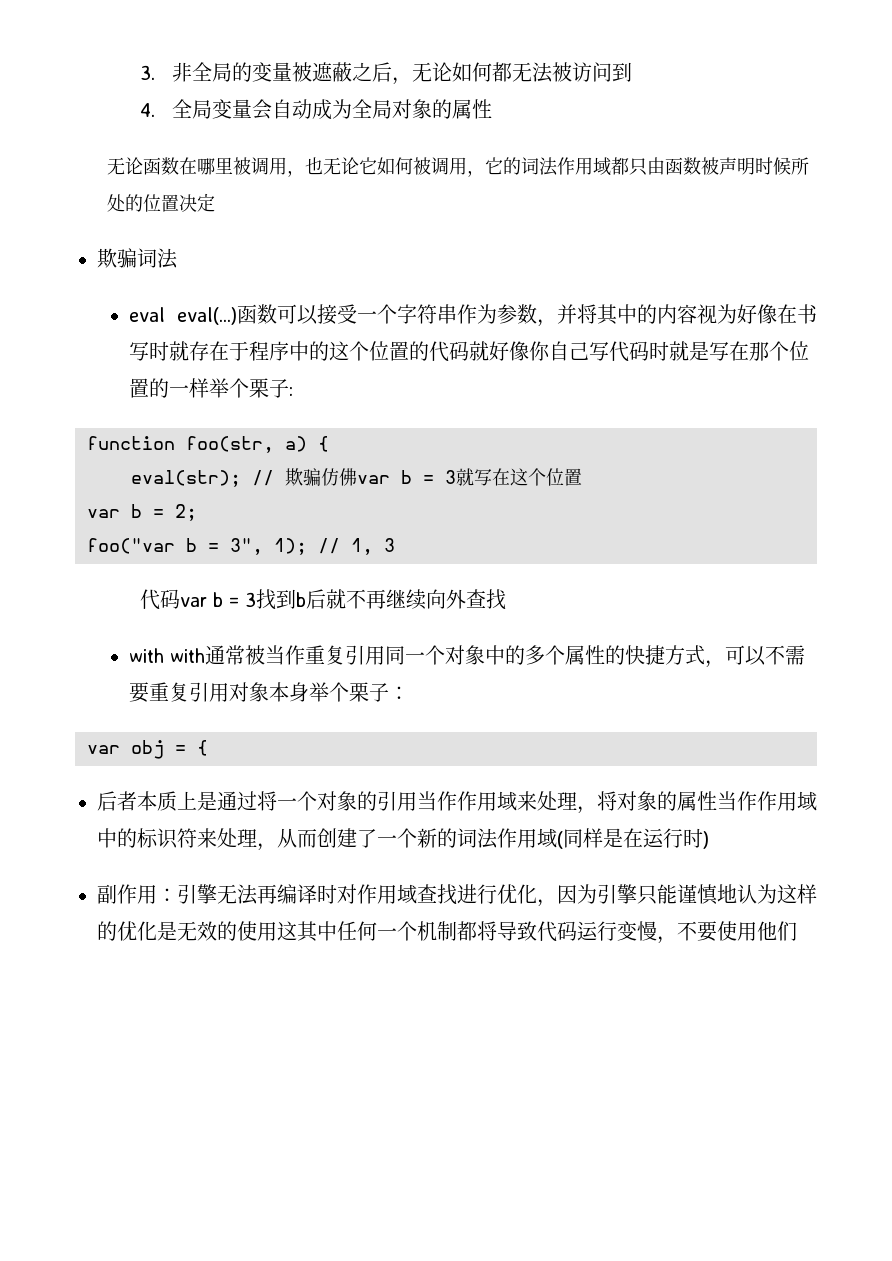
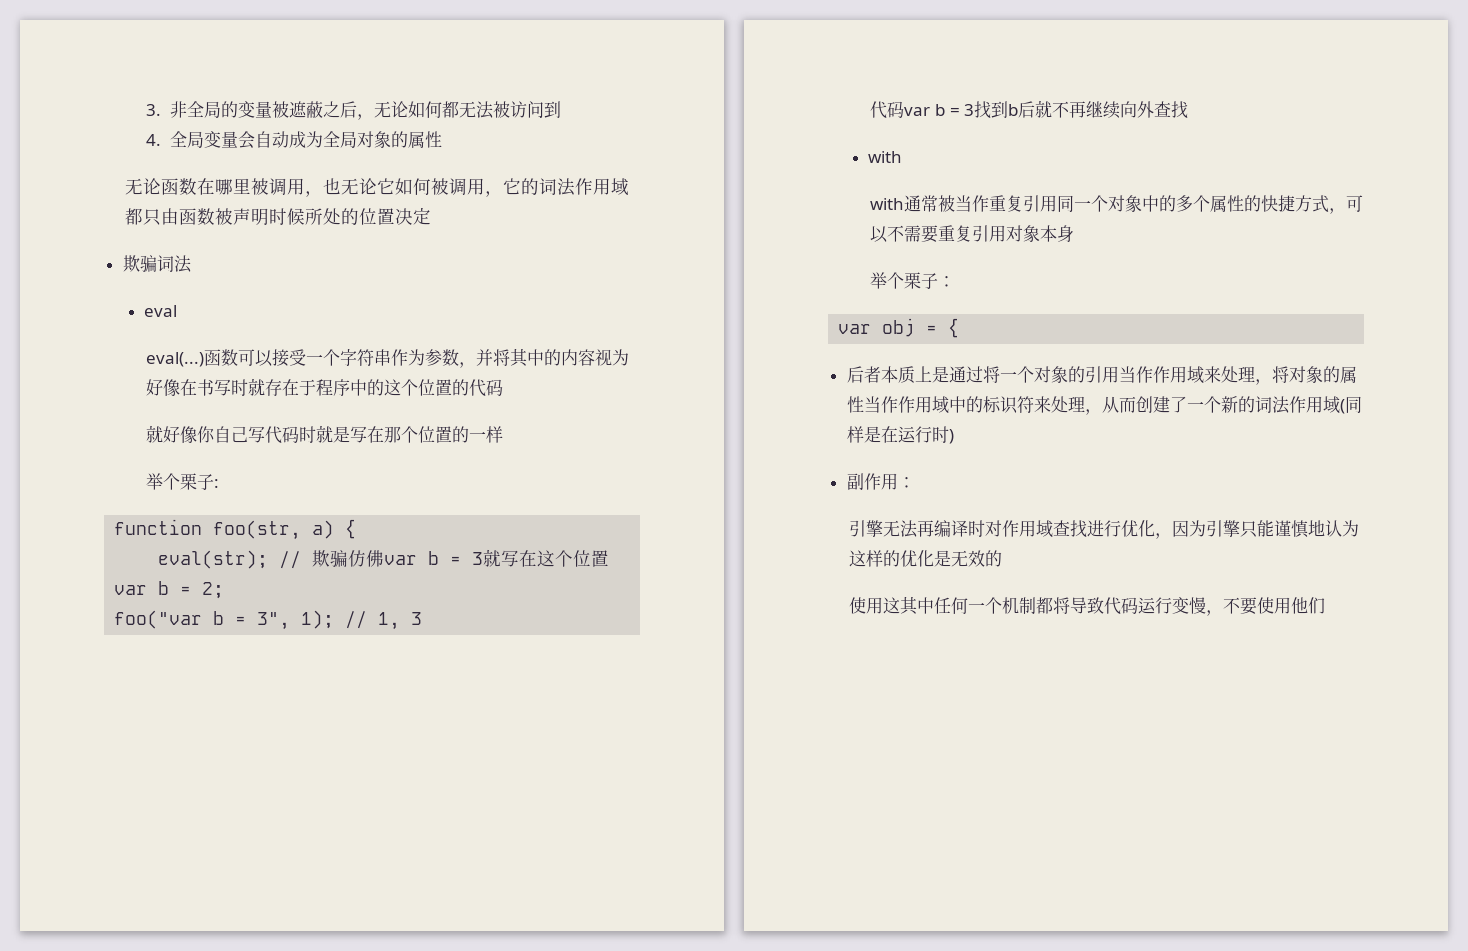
- eval eval(...)
+ eval
+ eval(...)
- 函数可以接受一个字符串作为参数，并将其中的内容视为好像在书写时就存在于程序中的这个位置的代码就好像你自己写代码时就是写在那个位置的一样举个栗子:
+ 函数可以接受一个字符串作为参数，并将其中的内容视为好像在书写时就存在于程序中的这个位置的代码
+ 就好像你自己写代码时就是写在那个位置的一样
+ 举个栗子:
  代码var b = 3找到b后就不再继续向外查找
- with with通常被当作重复引用同一个对象中的多个属性的快捷方式，可以不需要重复引用对象本身举个栗子：
+ with
+ with通常被当作重复引用同一个对象中的多个属性的快捷方式，可以不需要重复引用对象本身
+ 举个栗子：
- 副作用：引擎无法再编译时对作用域查找进行优化，因为引擎只能谨慎地认为这样的优化是无效的使用这其中任何一个机制都将导致代码运行变慢，不要使用他们
+ 副作用：
+ 引擎无法再编译时对作用域查找进行优化，因为引擎只能谨慎地认为这样的优化是无效的
+ 使用这其中任何一个机制都将导致代码运行变慢，不要使用他们

